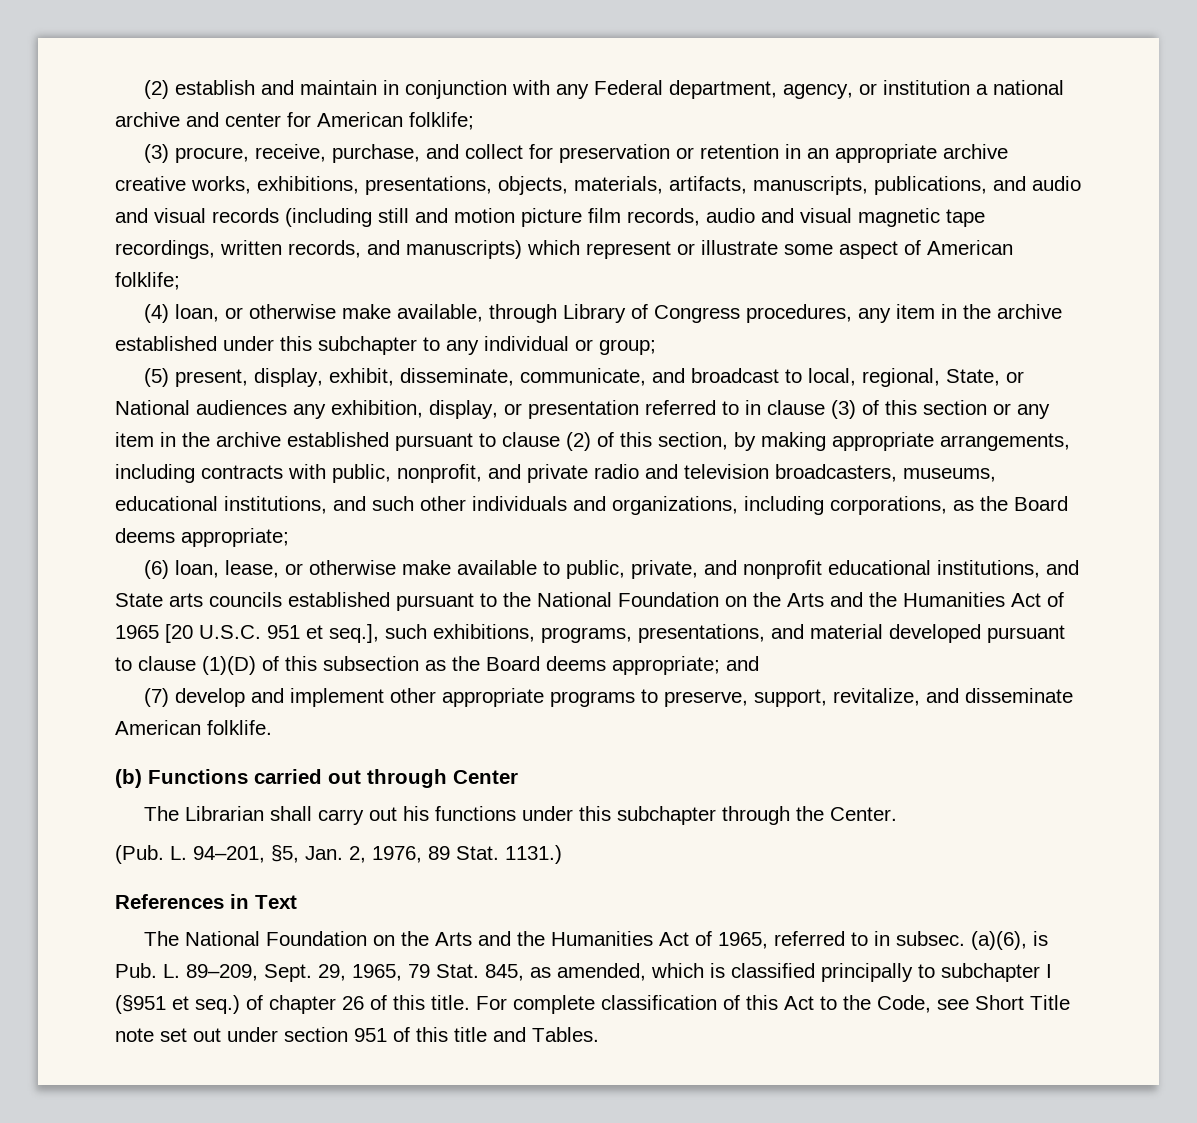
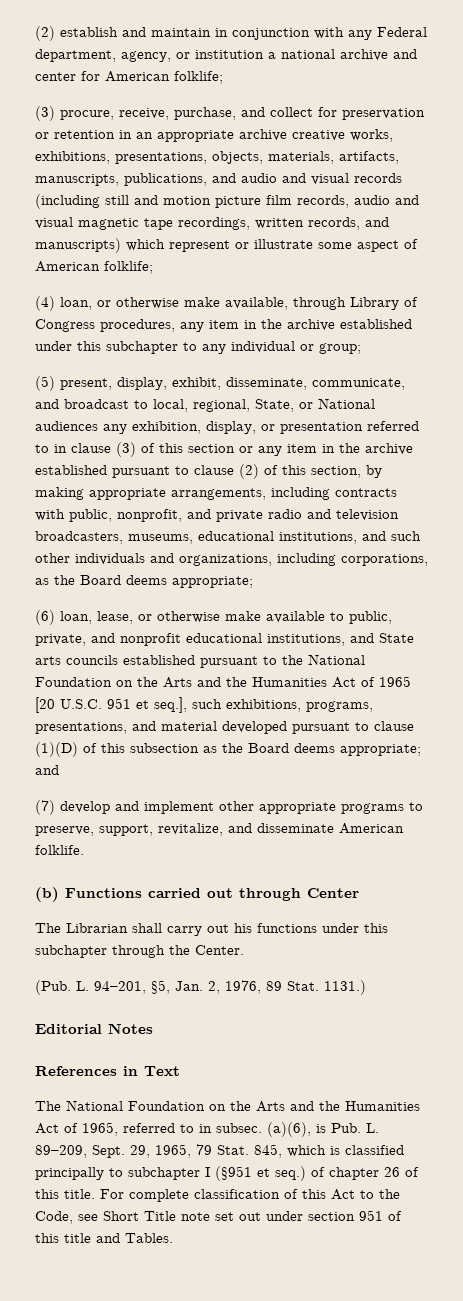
+ Editorial Notes
- 845, as amended, which is classified principally to subchapter I (§951 et seq.) of chapter 26 of this title.
+ 845, which is classified principally to subchapter I (§951 et seq.) of chapter 26 of this title.

